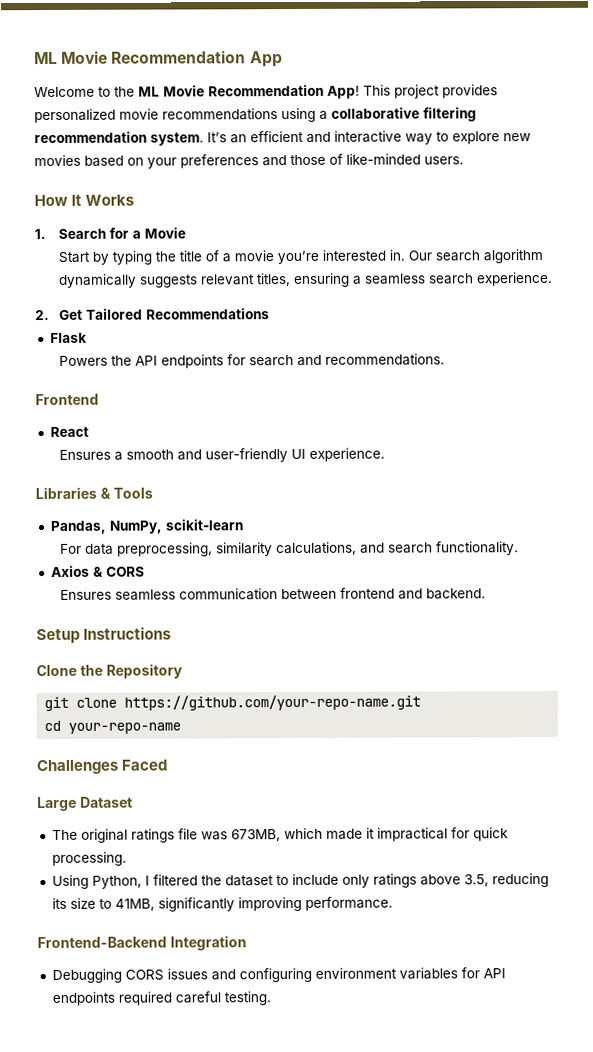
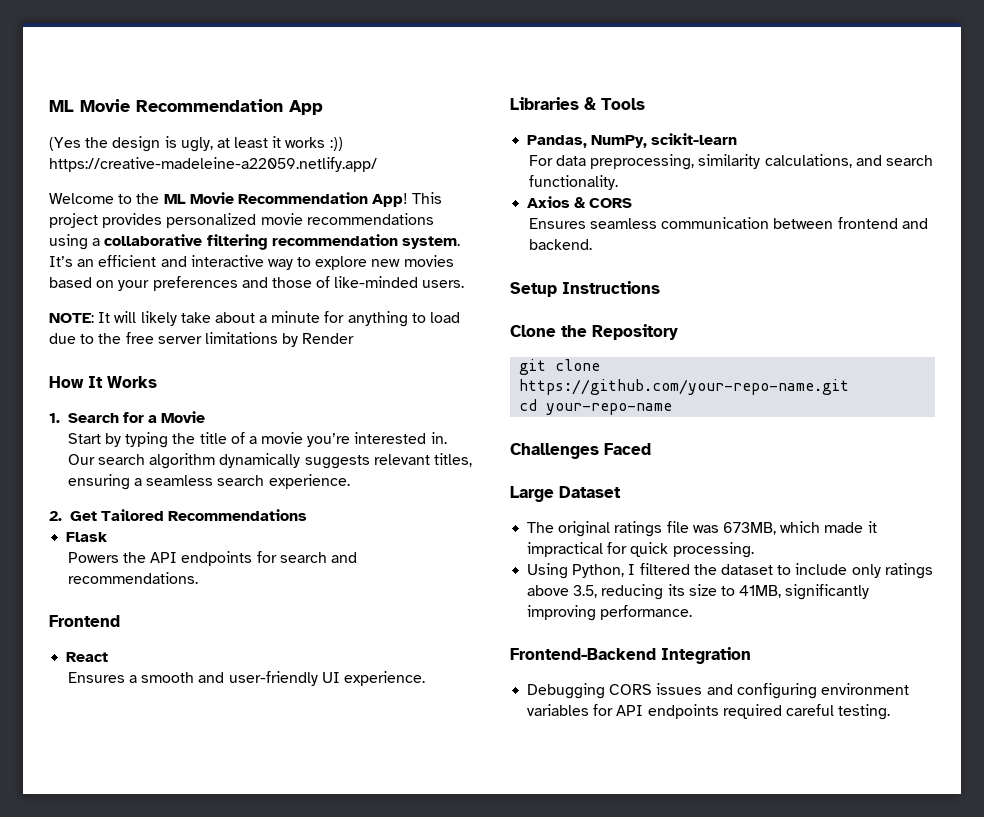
+ (Yes the design is ugly, at least it works :)) https://creative-madeleine-a22059.netlify.app/
+ NOTE: It will likely take about a minute for anything to load due to the free server limitations by Render

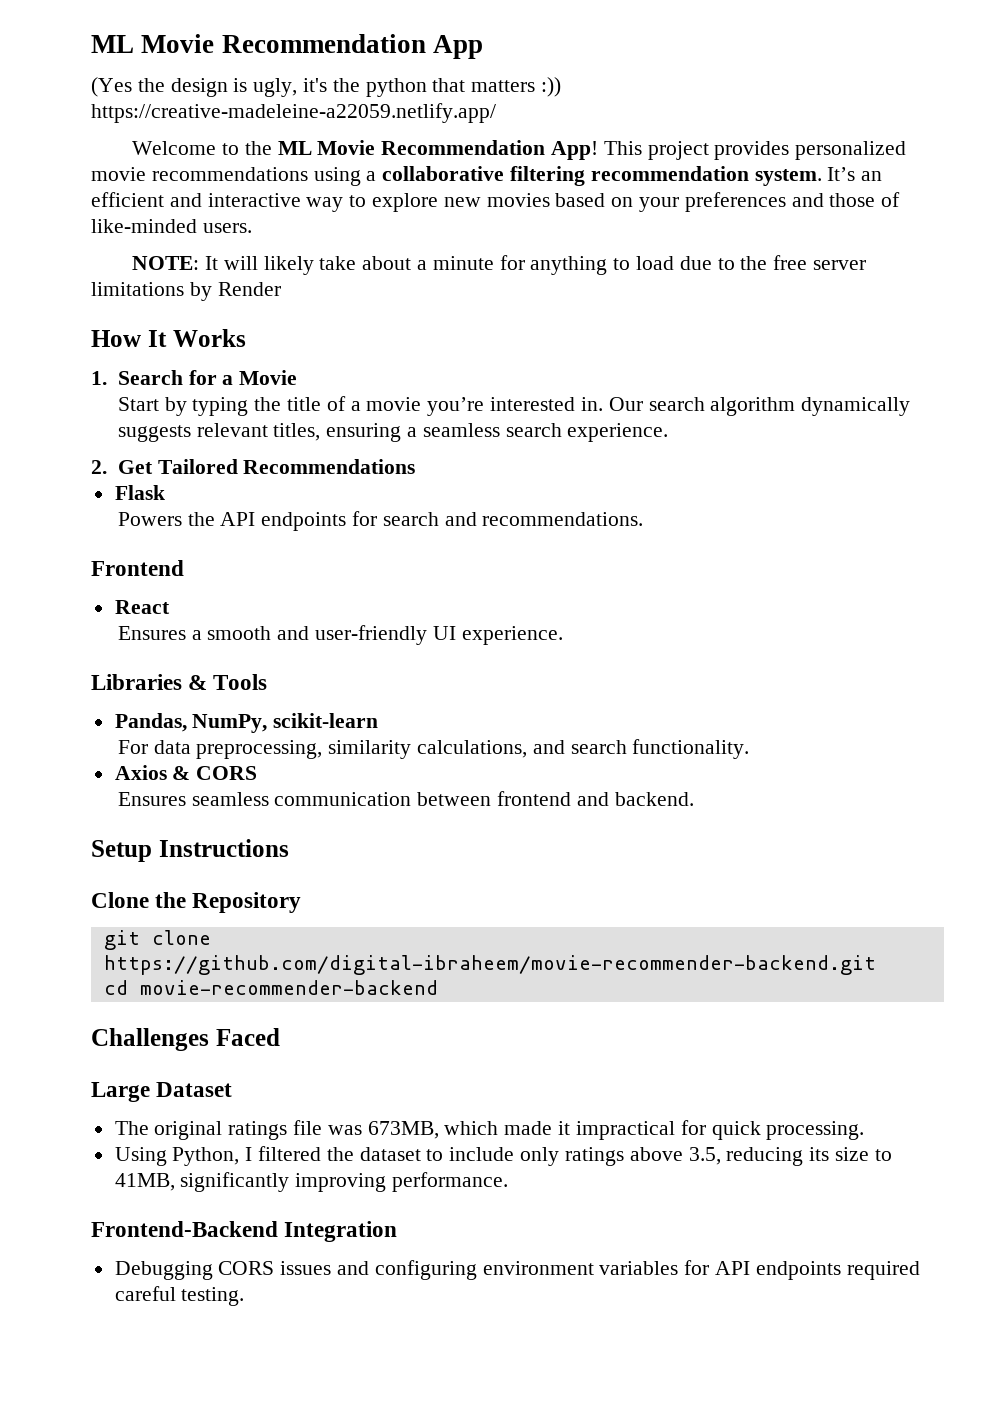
- (Yes the design is ugly, at least it works :)) https://creative-madeleine-a22059.netlify.app/
+ (Yes the design is ugly, it's the python that matters :)) https://creative-madeleine-a22059.netlify.app/
- git clone https://github.com/your-repo-name.git
+ git clone https://github.com/digital-ibraheem/movie-recommender-backend.git
- cd your-repo-name
+ cd movie-recommender-backend

